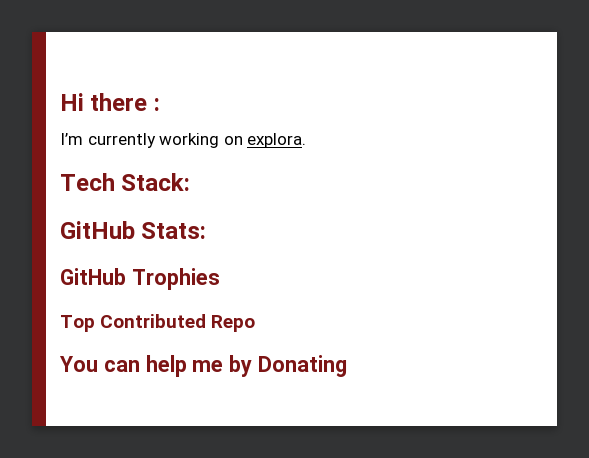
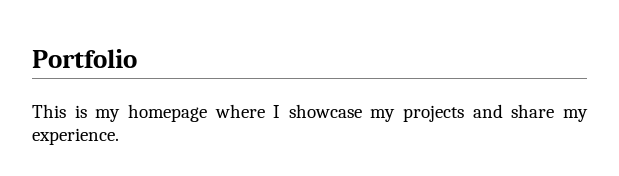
- Hi there :
- I’m currently working on explora.
- Tech Stack:
- GitHub Stats:
- GitHub Trophies
- Top Contributed Repo
- You can help me by Donating
+ Portfolio
+ This is my homepage where I showcase my projects and share my experience.

